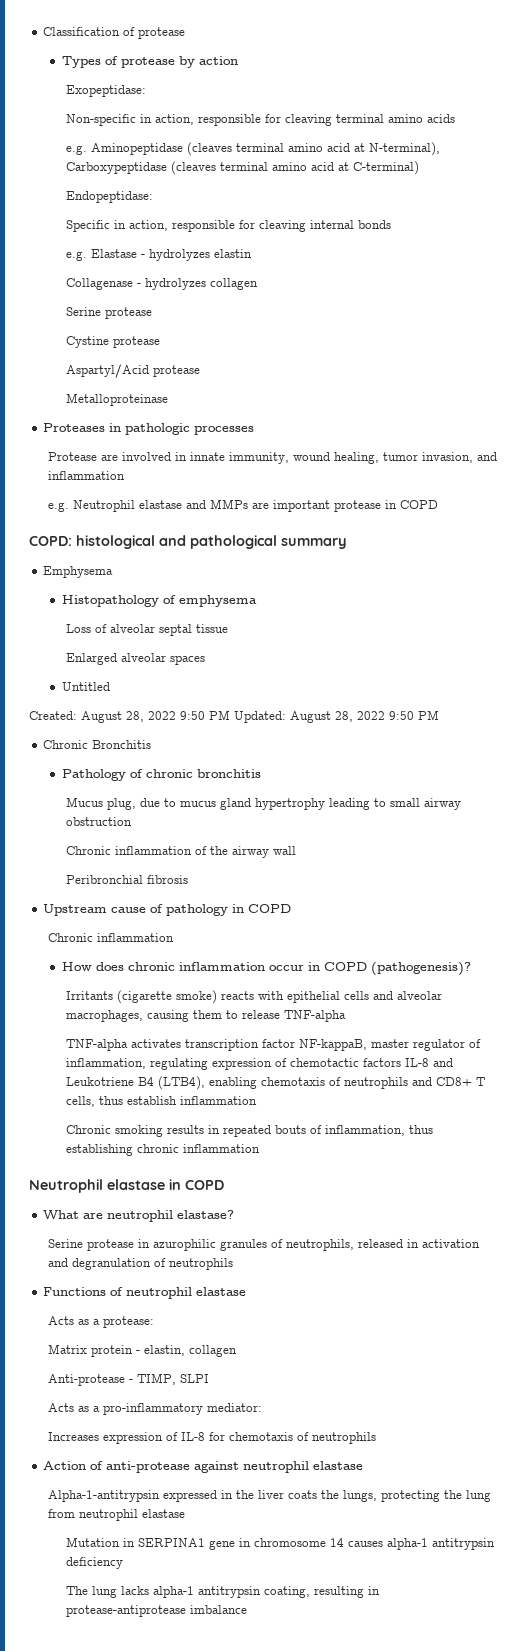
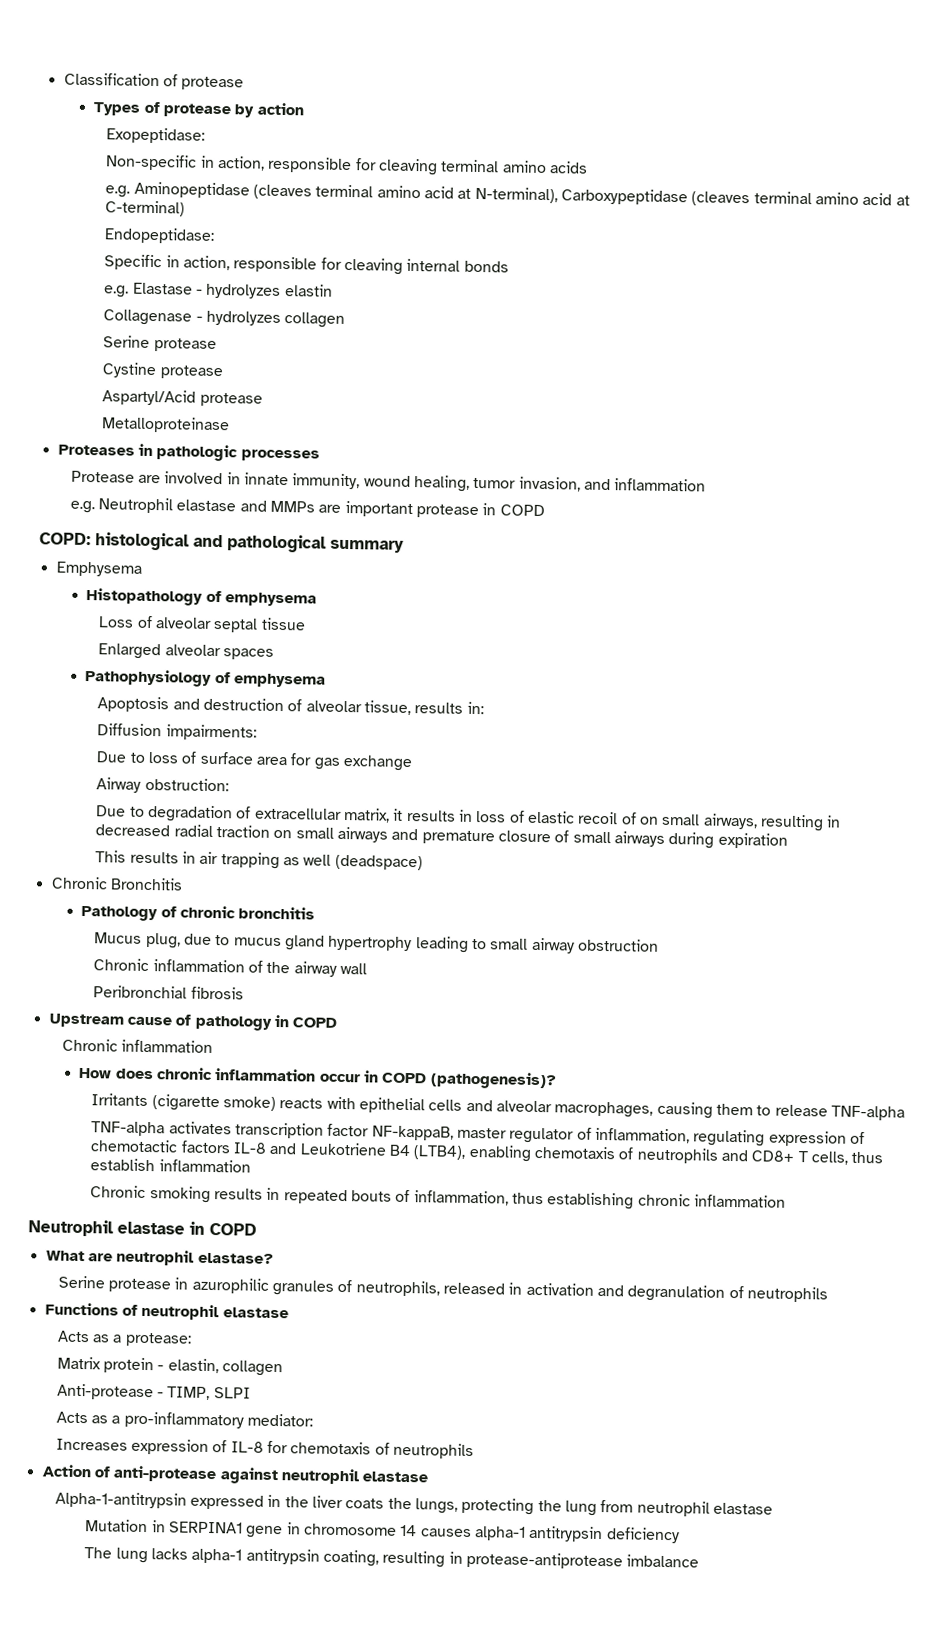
- Untitled
- Created: August 28, 2022 9:50 PM Updated: August 28, 2022 9:50 PM
+ Pathophysiology of emphysema
+ Apoptosis and destruction of alveolar tissue, results in:
+ Diffusion impairments:
+ Due to loss of surface area for gas exchange
+ Airway obstruction:
+ Due to degradation of extracellular matrix, it results in loss of elastic recoil of on small airways, resulting in decreased radial traction on small airways and premature closure of small airways during expiration
+ This results in air trapping as well (deadspace)

